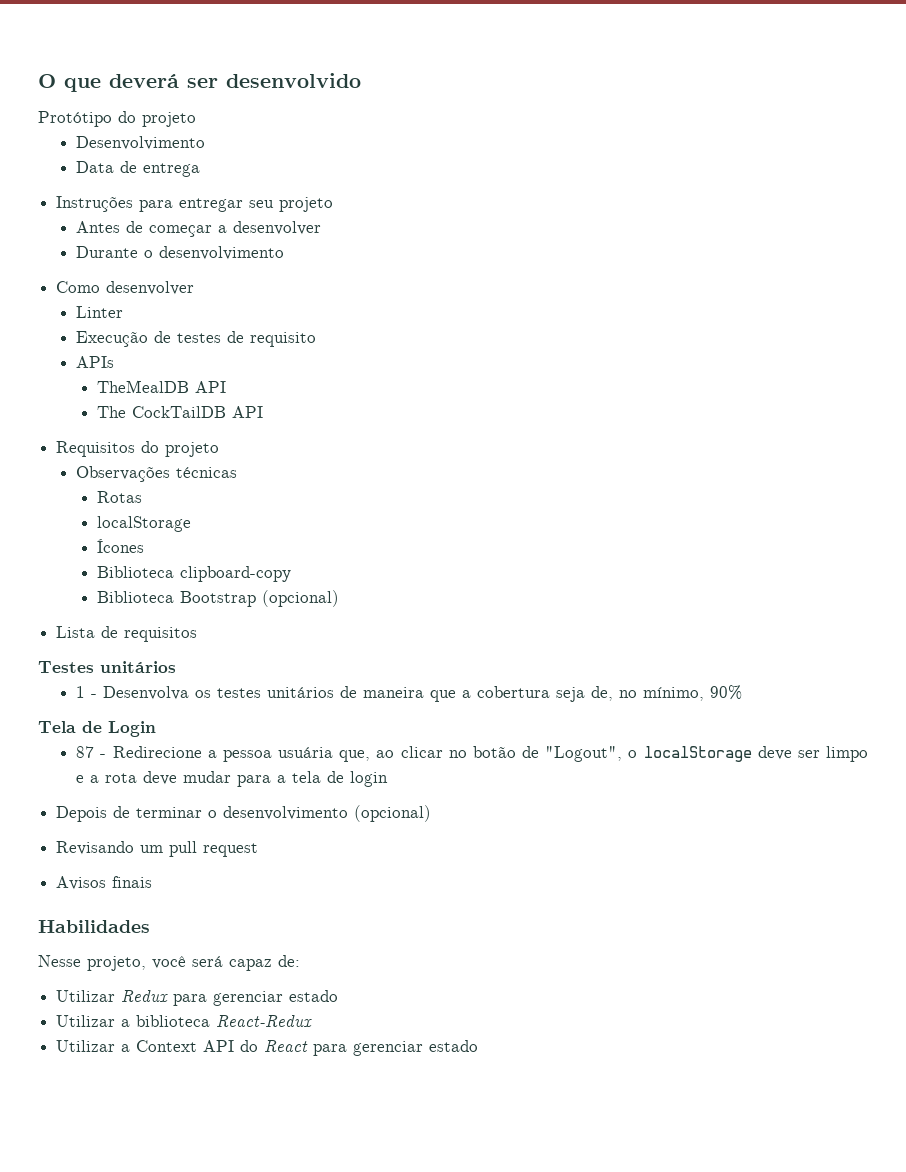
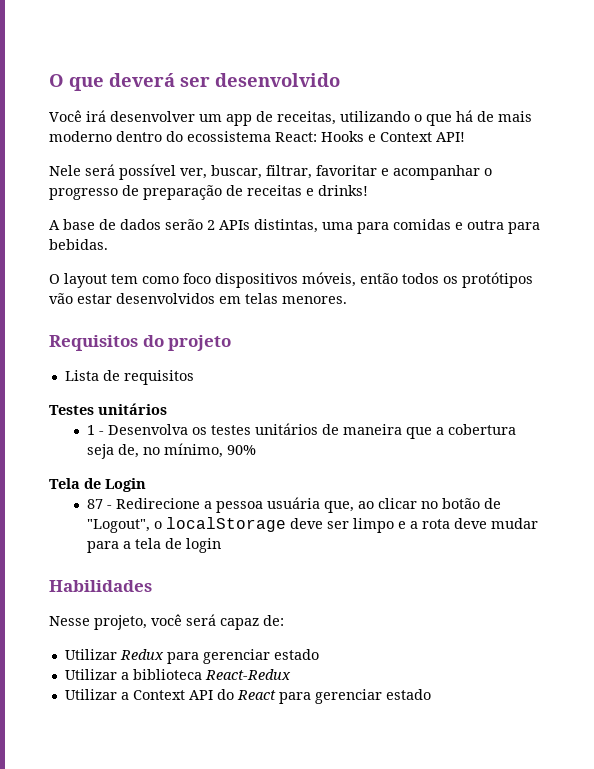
- Protótipo do projeto
- Desenvolvimento
- Data de entrega
- Instruções para entregar seu projeto
- Antes de começar a desenvolver
- Durante o desenvolvimento
- Como desenvolver
- Linter
- Execução de testes de requisito
- APIs
- TheMealDB API
- The CockTailDB API
+ Você irá desenvolver um app de receitas, utilizando o que há de mais moderno dentro do ecossistema React: Hooks e Context API!
+ Nele será possível ver, buscar, filtrar, favoritar e acompanhar o progresso de preparação de receitas e drinks!
+ A base de dados serão 2 APIs distintas, uma para comidas e outra para bebidas.
+ O layout tem como foco dispositivos móveis, então todos os protótipos vão estar desenvolvidos em telas menores.
  Requisitos do projeto
- Observações técnicas
- Rotas
- localStorage
- Ícones
- Biblioteca clipboard-copy
- Biblioteca Bootstrap (opcional)
- Depois de terminar o desenvolvimento (opcional)
- Revisando um pull request
- Avisos finais

